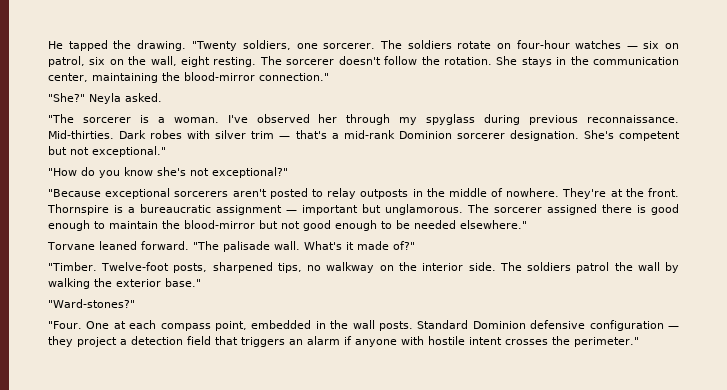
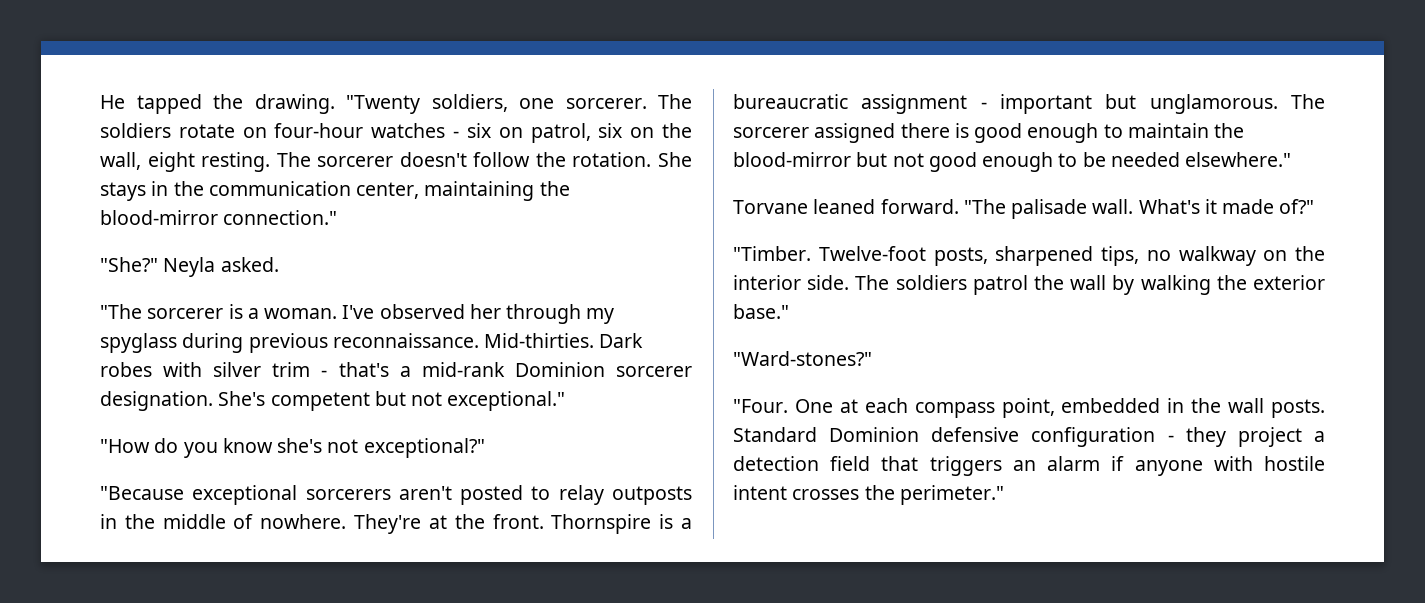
- The soldiers rotate on four-hour watches — six on patrol, six on the wall, eight resting.
+ The soldiers rotate on four-hour watches - six on patrol, six on the wall, eight resting.
- Dark robes with silver trim — that's a mid-rank Dominion sorcerer designation.
+ Dark robes with silver trim - that's a mid-rank Dominion sorcerer designation.
- Thornspire is a bureaucratic assignment — important but unglamorous.
+ Thornspire is a bureaucratic assignment - important but unglamorous.
- Standard Dominion defensive configuration — they project a detection field that triggers an alarm if anyone with hostile intent crosses the perimeter."
+ Standard Dominion defensive configuration - they project a detection field that triggers an alarm if anyone with hostile intent crosses the perimeter."

